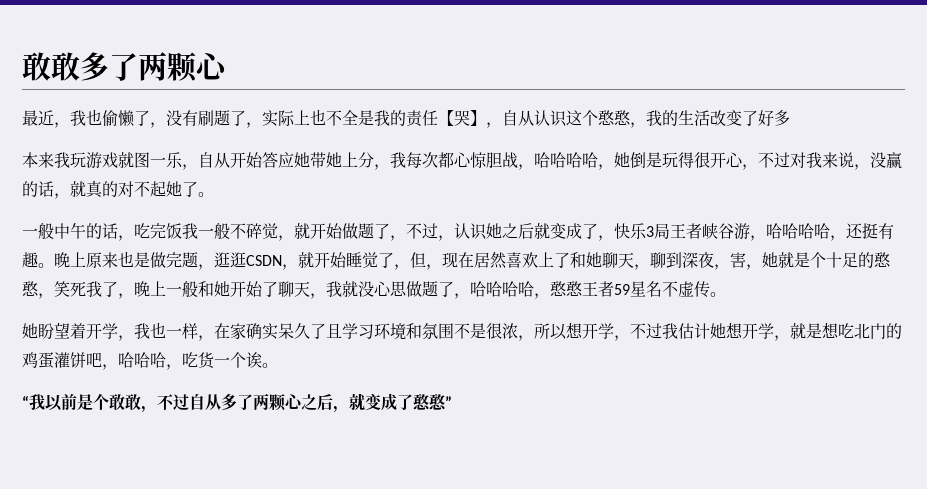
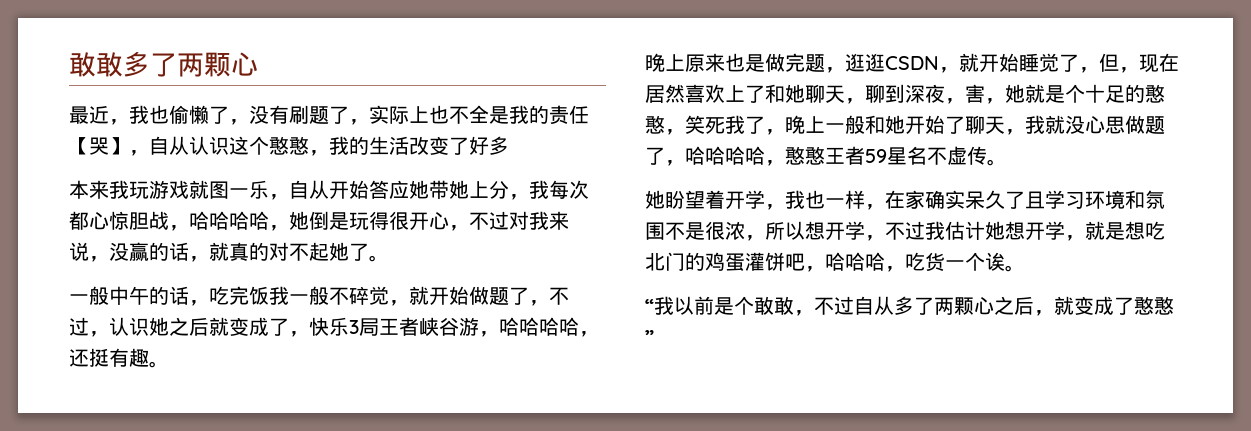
- 一般中午的话，吃完饭我一般不碎觉，就开始做题了，不过，认识她之后就变成了，快乐3局王者峡谷游，哈哈哈哈，还挺有趣。晚上原来也是做完题，逛逛CSDN，就开始睡觉了，但，现在居然喜欢上了和她聊天，聊到深夜，害，她就是个十足的憨憨，笑死我了，晚上一般和她开始了聊天，我就没心思做题了，哈哈哈哈，憨憨王者59星名不虚传。
+ 一般中午的话，吃完饭我一般不碎觉，就开始做题了，不过，认识她之后就变成了，快乐3局王者峡谷游，哈哈哈哈，还挺有趣。
+ 晚上原来也是做完题，逛逛CSDN，就开始睡觉了，但，现在居然喜欢上了和她聊天，聊到深夜，害，她就是个十足的憨憨，笑死我了，晚上一般和她开始了聊天，我就没心思做题了，哈哈哈哈，憨憨王者59星名不虚传。

